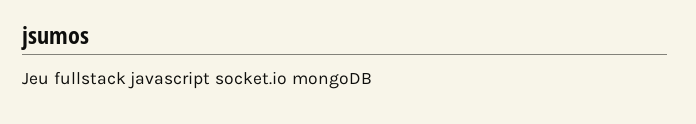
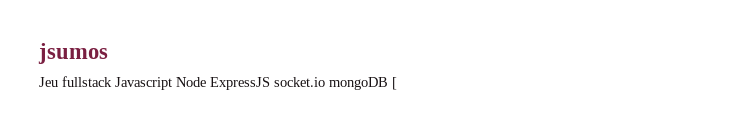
- Jeu fullstack javascript socket.io mongoDB
+ Jeu fullstack Javascript Node ExpressJS socket.io mongoDB [

